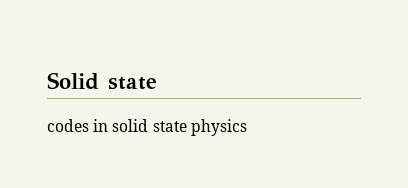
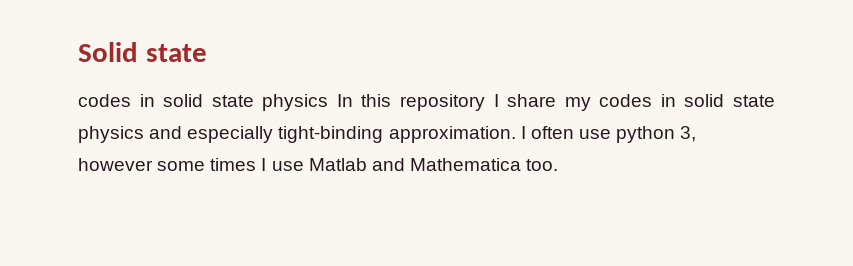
- codes in solid state physics
+ codes in solid state physics In this repository I share my codes in solid state physics and especially tight-binding approximation. I often use python 3, however some times I use Matlab and Mathematica too.

